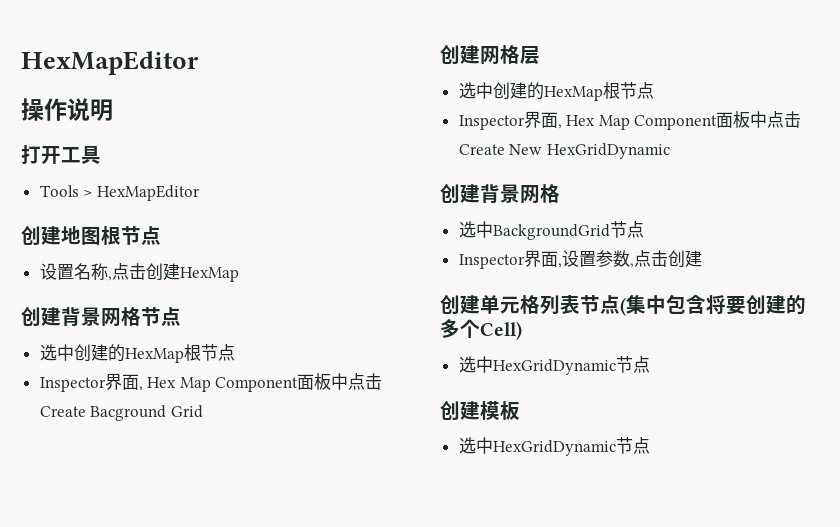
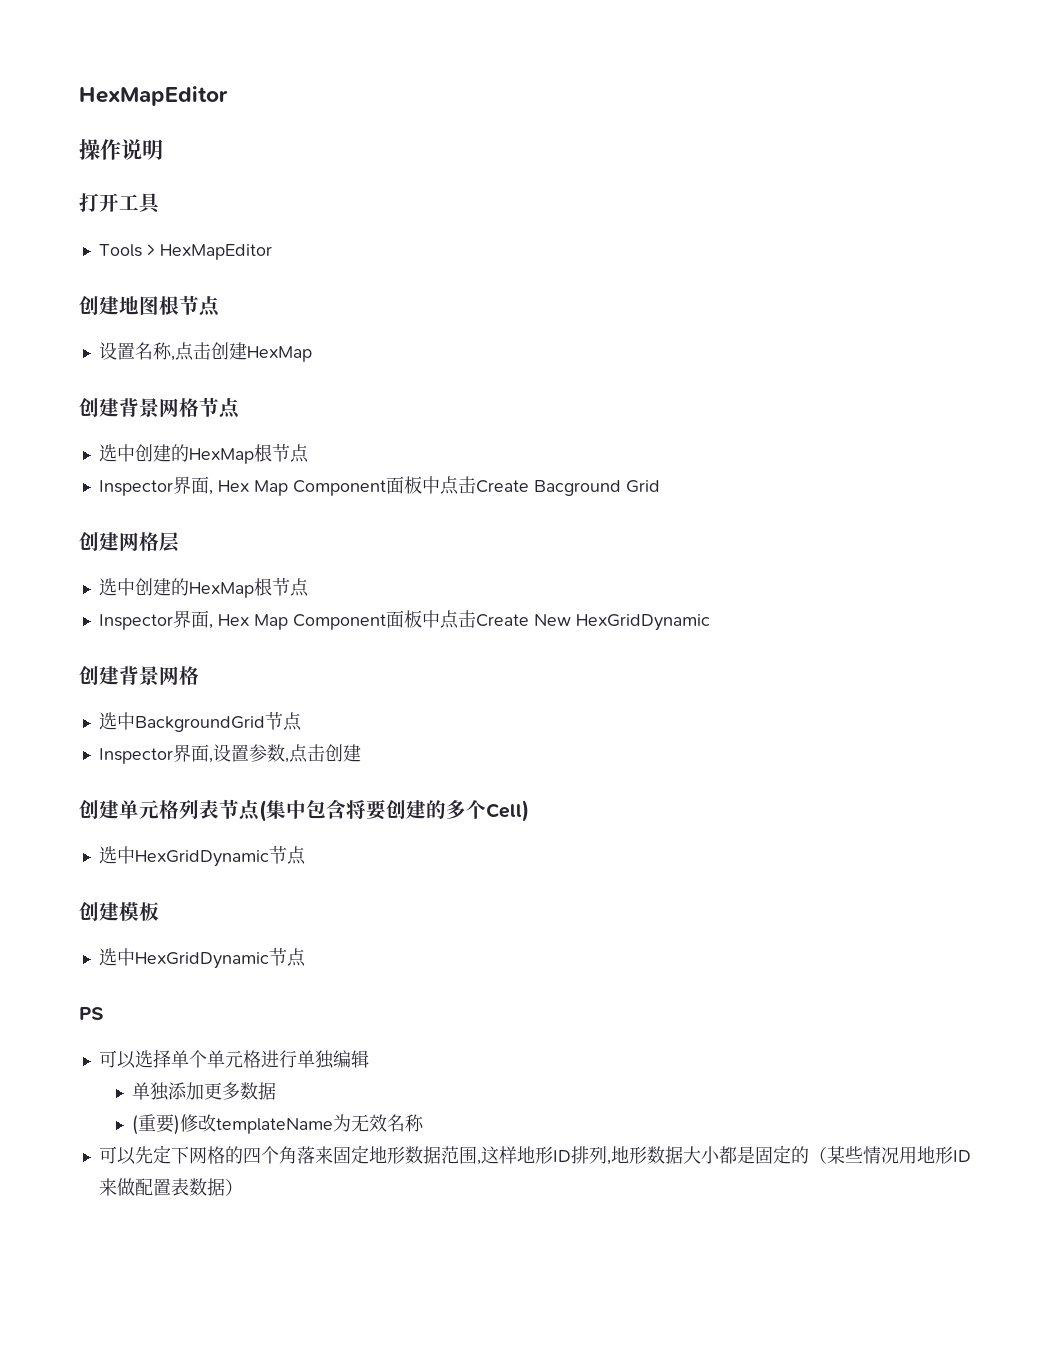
+ PS
+ 可以选择单个单元格进行单独编辑
+ 单独添加更多数据
+ (重要)修改templateName为无效名称
+ 可以先定下网格的四个角落来固定地形数据范围,这样地形ID排列,地形数据大小都是固定的（某些情况用地形ID来做配置表数据）

